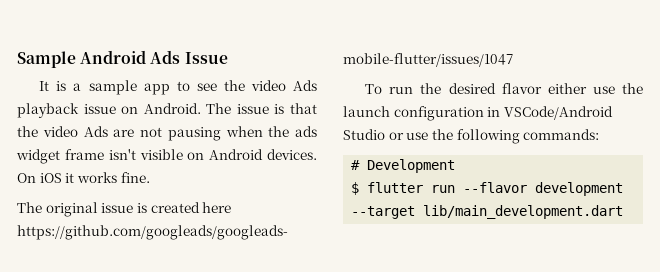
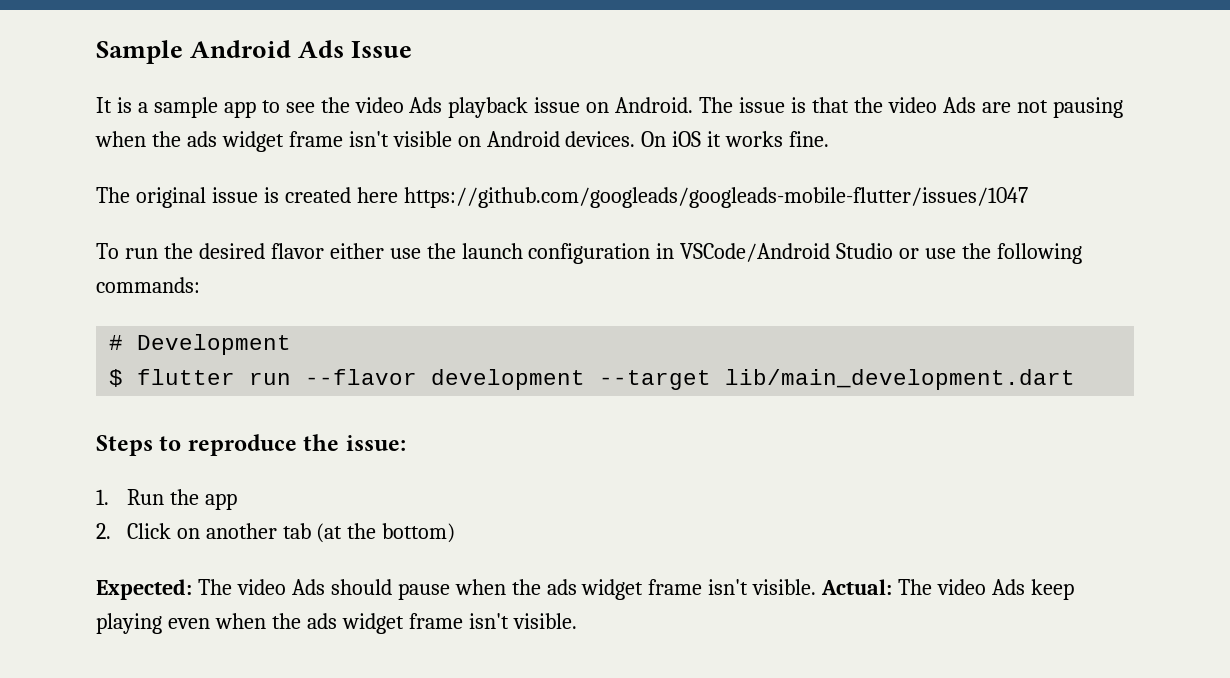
+ Steps to reproduce the issue:
+ 1. Run the app
+ 2. Click on another tab (at the bottom)
+ Expected: The video Ads should pause when the ads widget frame isn't visible. Actual: The video Ads keep playing even when the ads widget frame isn't visible.

